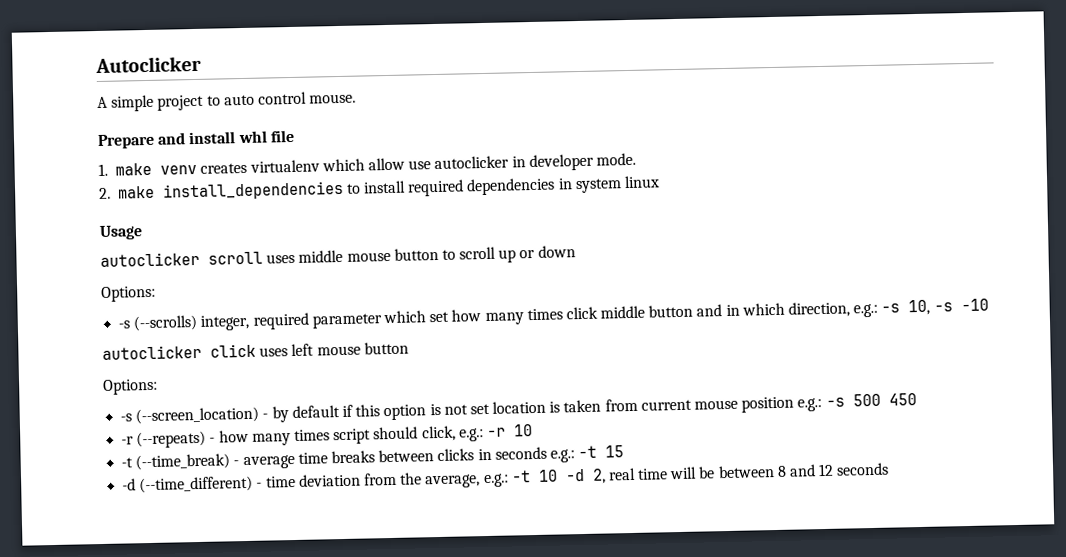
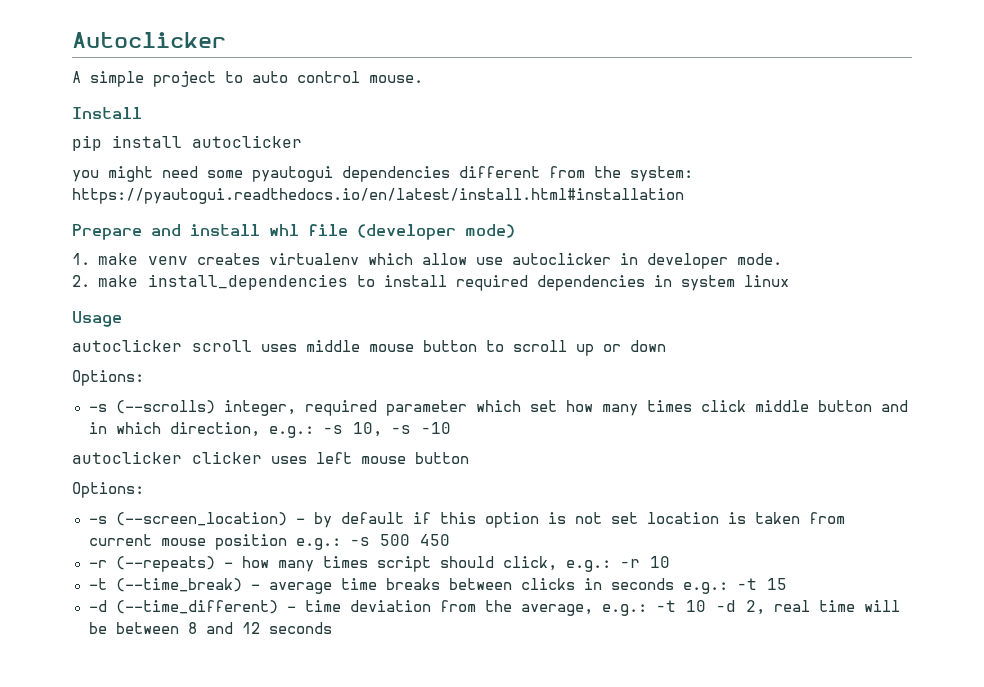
+ Install
+ pip install autoclicker
+ you might need some pyautogui dependencies different from the system: https://pyautogui.readthedocs.io/en/latest/install.html#installation
- Prepare and install whl file
+ Prepare and install whl file (developer mode)
- autoclicker click uses left mouse button
+ autoclicker clicker uses left mouse button

